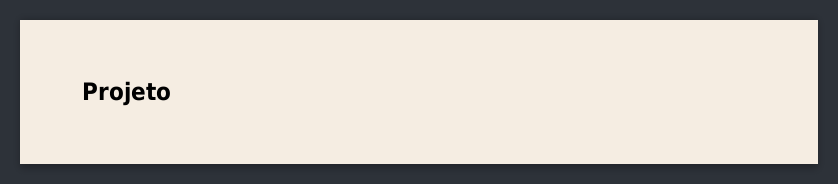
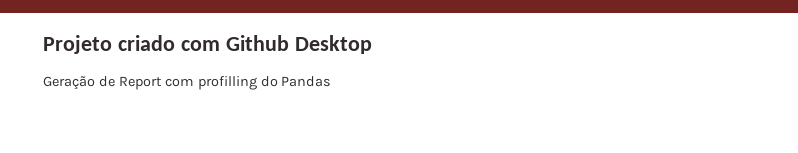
- Projeto
+ Projeto criado com Github Desktop
+ Geração de Report com profilling do Pandas

